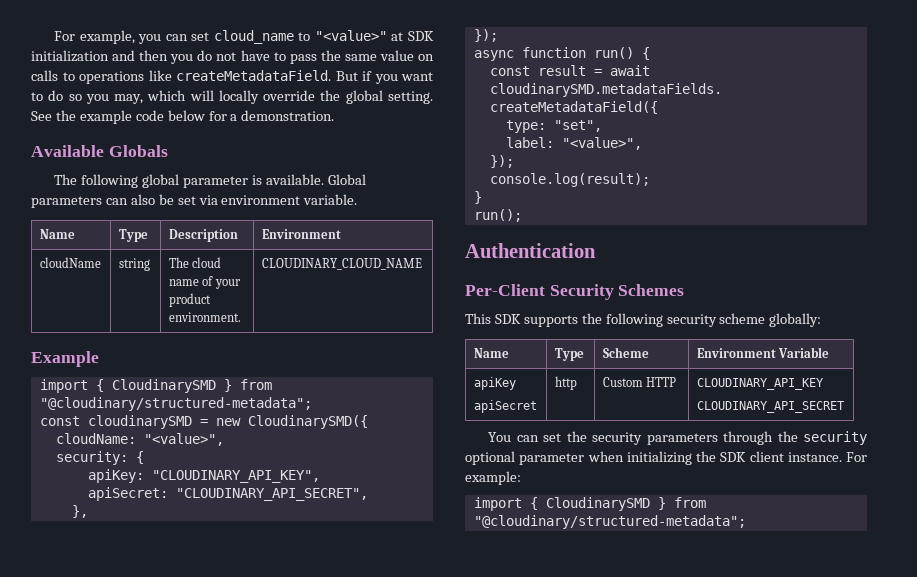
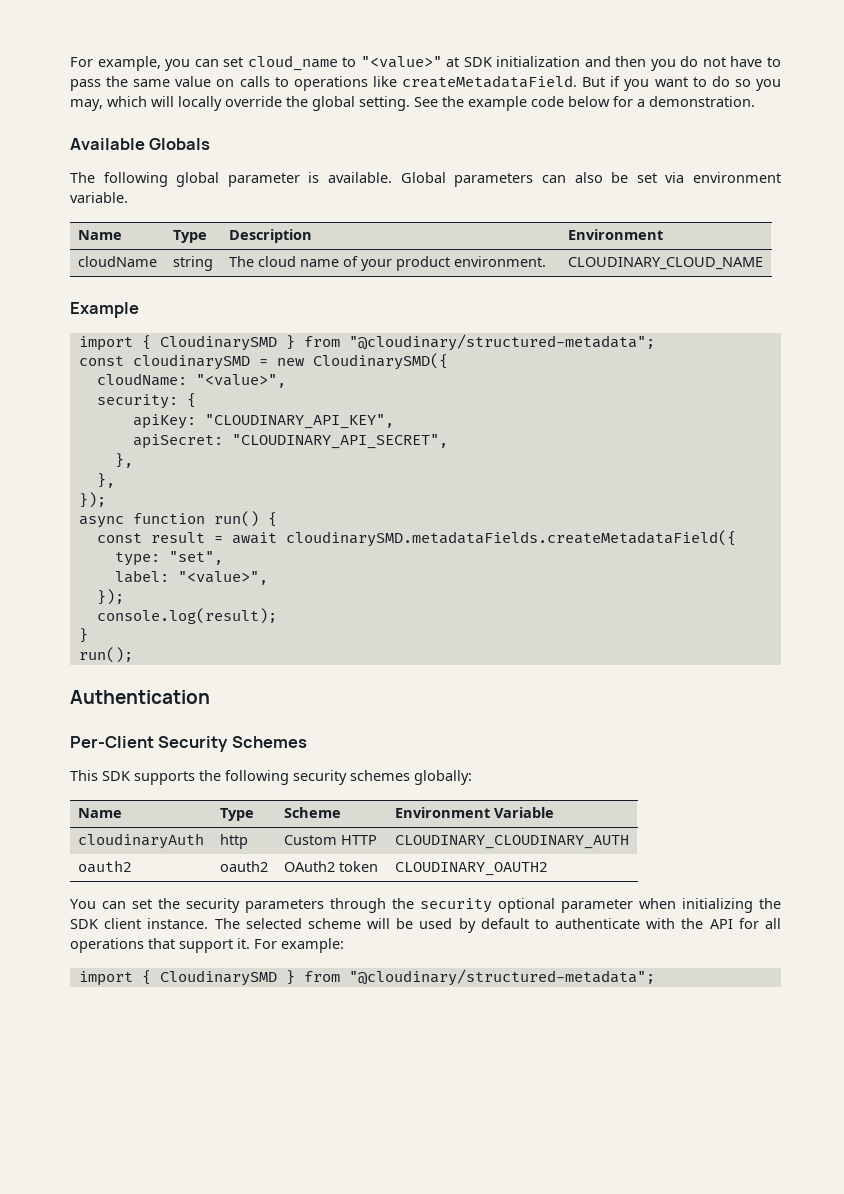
  apiSecret: "CLOUDINARY_API_SECRET",
+ },
- This SDK supports the following security scheme globally:
+ This SDK supports the following security schemes globally:
- apiKey
- apiSecret | http | Custom HTTP | CLOUDINARY_API_KEY
- CLOUDINARY_API_SECRET
+ cloudinaryAuth | http | Custom HTTP | CLOUDINARY_CLOUDINARY_AUTH
+ oauth2 | oauth2 | OAuth2 token | CLOUDINARY_OAUTH2
+ The selected scheme will be used by default to authenticate with the API for all operations that support it.

